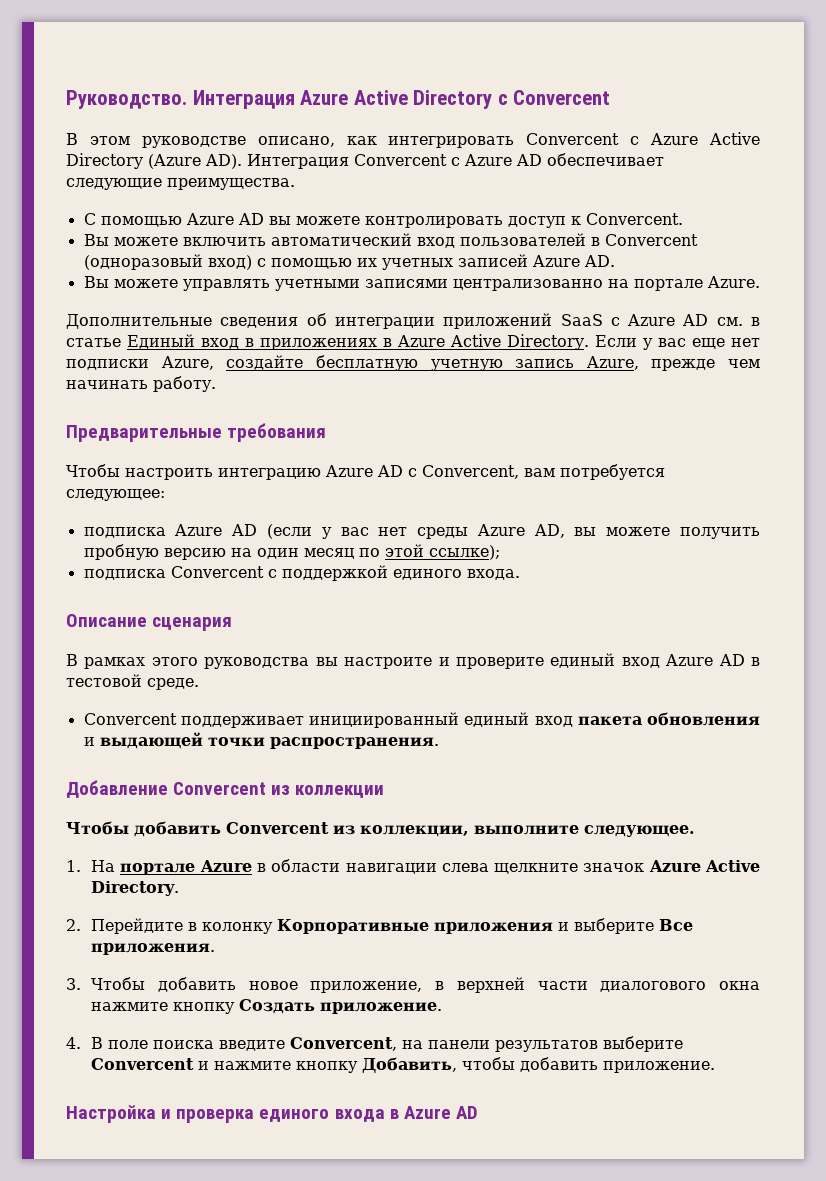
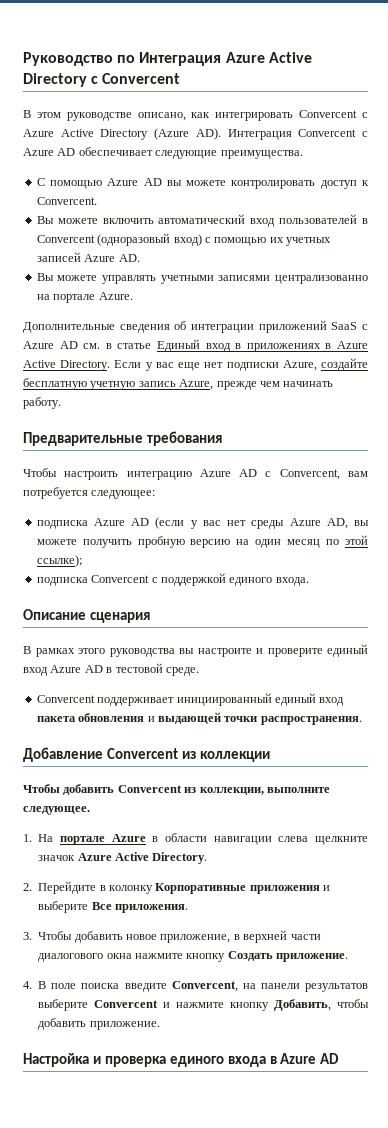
- Руководство. Интеграция Azure Active Directory с Convercent
+ Руководство по Интеграция Azure Active Directory с Convercent

